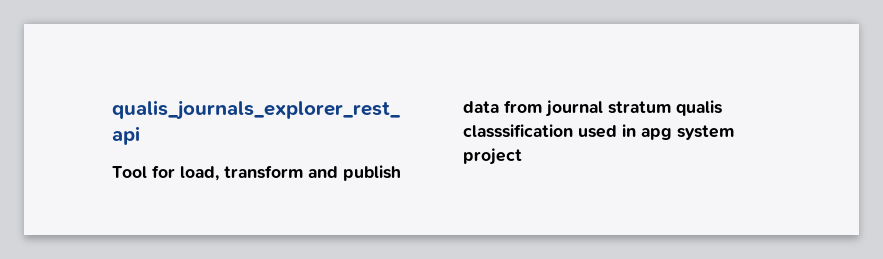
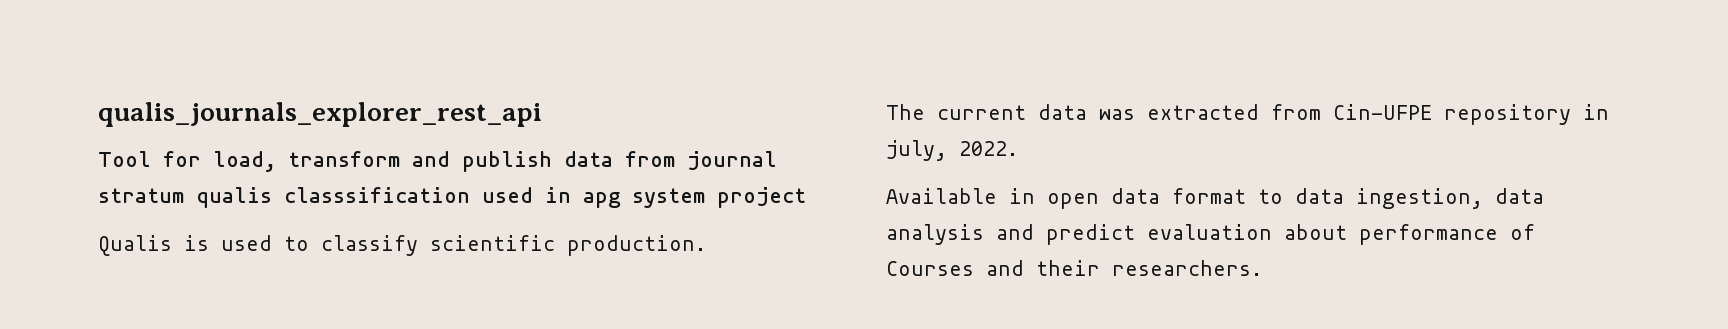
+ Qualis is used to classify scientific production.
+ The current data was extracted from Cin-UFPE repository in july, 2022.
+ Available in open data format to data ingestion, data analysis and predict evaluation about performance of Courses and their researchers.

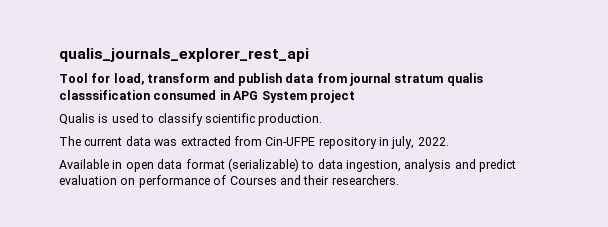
- Tool for load, transform and publish data from journal stratum qualis classsification used in apg system project
+ Tool for load, transform and publish data from journal stratum qualis classsification consumed in APG System project
- Available in open data format to data ingestion, data analysis and predict evaluation about performance of Courses and their researchers.
+ Available in open data format (serializable) to data ingestion, analysis and predict evaluation on performance of Courses and their researchers.

